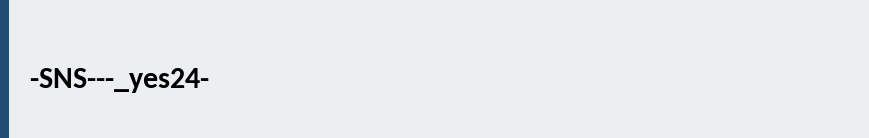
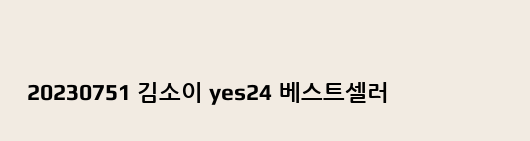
- -SNS---_yes24-
+ 20230751 김소이 yes24 베스트셀러

